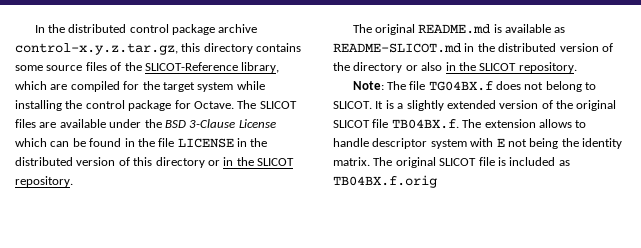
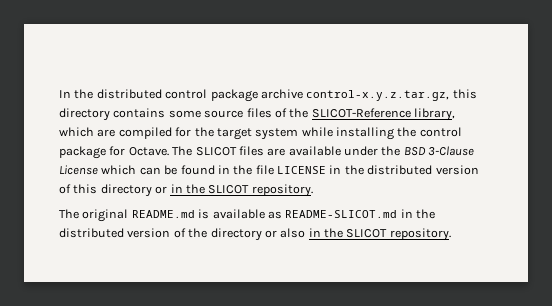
- Note: The file TG04BX.f does not belong to SLICOT. It is a slightly extended version of the original SLICOT file TB04BX.f. The extension allows to handle descriptor system with E not being the identity matrix. The original SLICOT file is included as TB04BX.f.orig

